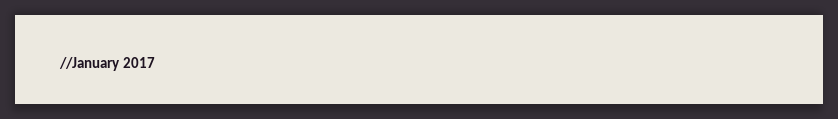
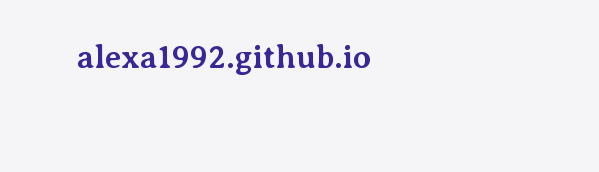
- //January 2017
+ alexa1992.github.io

